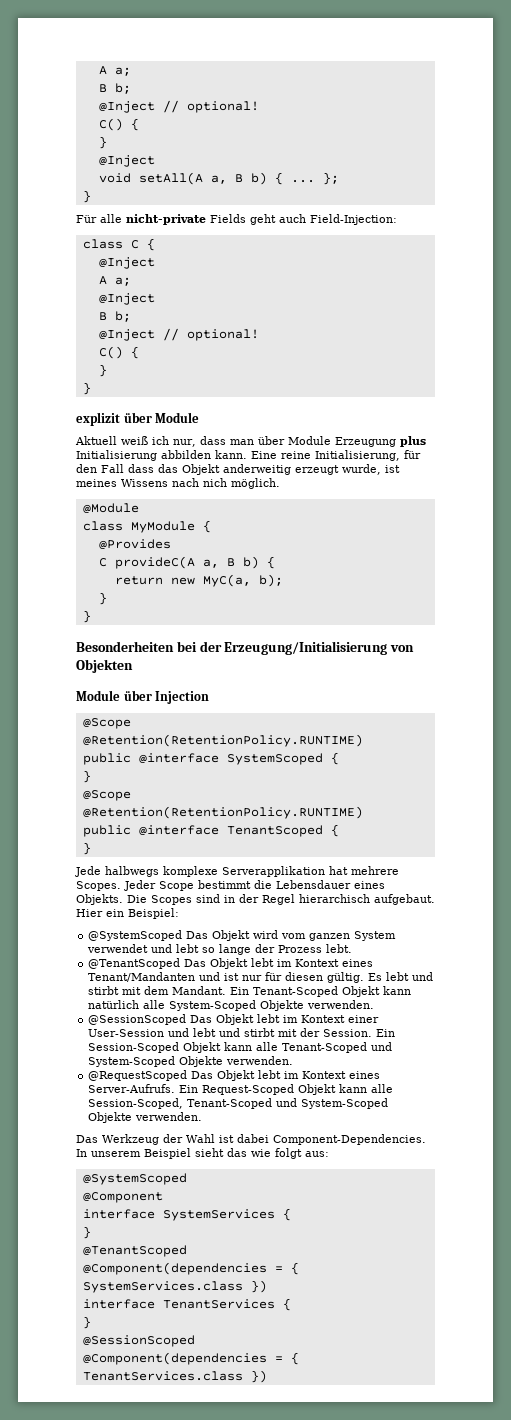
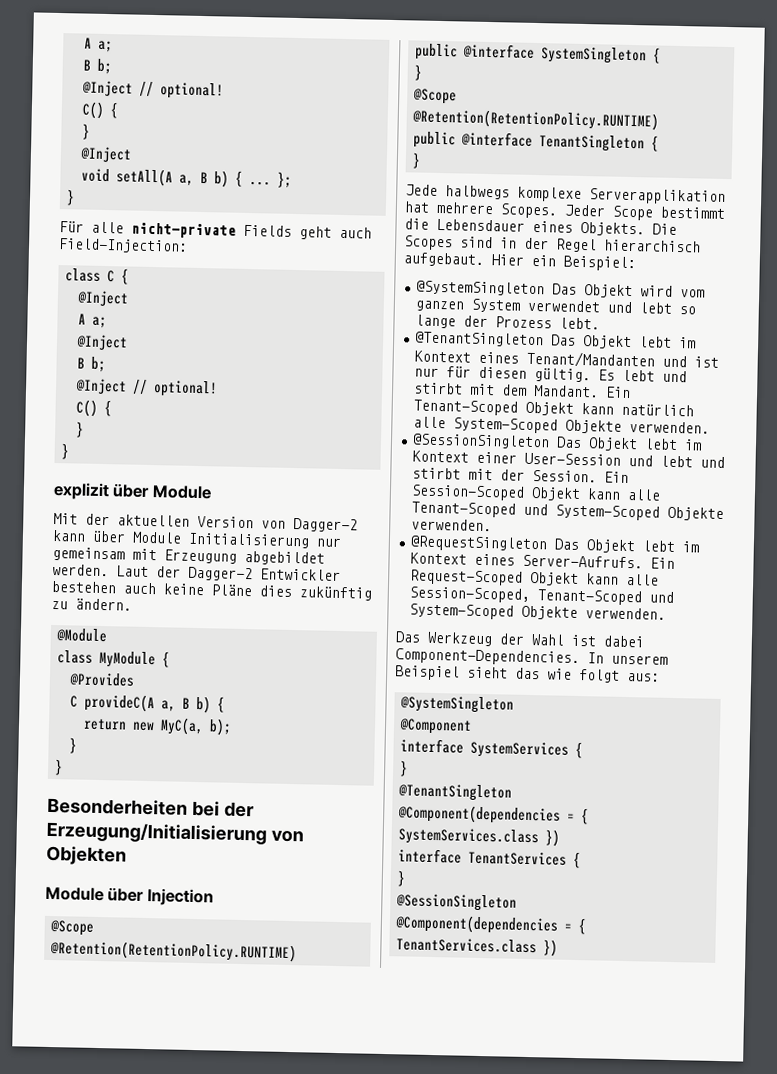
- Aktuell weiß ich nur, dass man über Module Erzeugung plus Initialisierung abbilden kann. Eine reine Initialisierung, für den Fall dass das Objekt anderweitig erzeugt wurde, ist meines Wissens nach nich möglich.
+ Mit der aktuellen Version von Dagger-2 kann über Module Initialisierung nur gemeinsam mit Erzeugung abgebildet werden. Laut der Dagger-2 Entwickler bestehen auch keine Pläne dies zukünftig zu ändern.
- public @interface SystemScoped {
+ public @interface SystemSingleton {
- public @interface TenantScoped {
+ public @interface TenantSingleton {
- @SystemScoped Das Objekt wird vom ganzen System verwendet und lebt so lange der Prozess lebt.
+ @SystemSingleton Das Objekt wird vom ganzen System verwendet und lebt so lange der Prozess lebt.
- @TenantScoped Das Objekt lebt im Kontext eines Tenant/Mandanten und ist nur für diesen gültig.
+ @TenantSingleton Das Objekt lebt im Kontext eines Tenant/Mandanten und ist nur für diesen gültig.
- @SessionScoped Das Objekt lebt im Kontext einer User-Session und lebt und stirbt mit der Session.
+ @SessionSingleton Das Objekt lebt im Kontext einer User-Session und lebt und stirbt mit der Session.
- @RequestScoped Das Objekt lebt im Kontext eines Server-Aufrufs.
+ @RequestSingleton Das Objekt lebt im Kontext eines Server-Aufrufs.
  In unserem Beispiel sieht das wie folgt aus:
- @SystemScoped
+ @SystemSingleton
  interface SystemServices {
  }
- @TenantScoped
+ @TenantSingleton
  interface TenantServices {
  }
- @SessionScoped
+ @SessionSingleton

